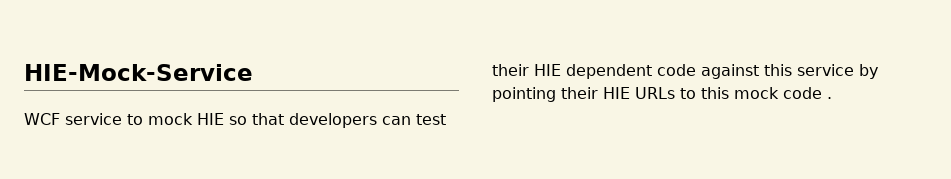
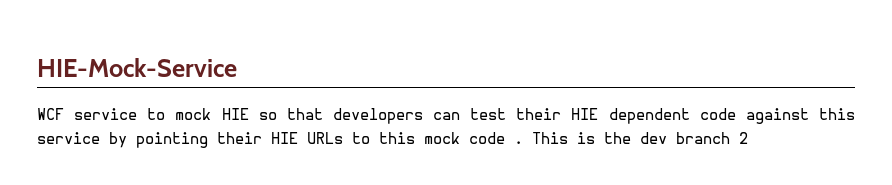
+ This is the dev branch 2

